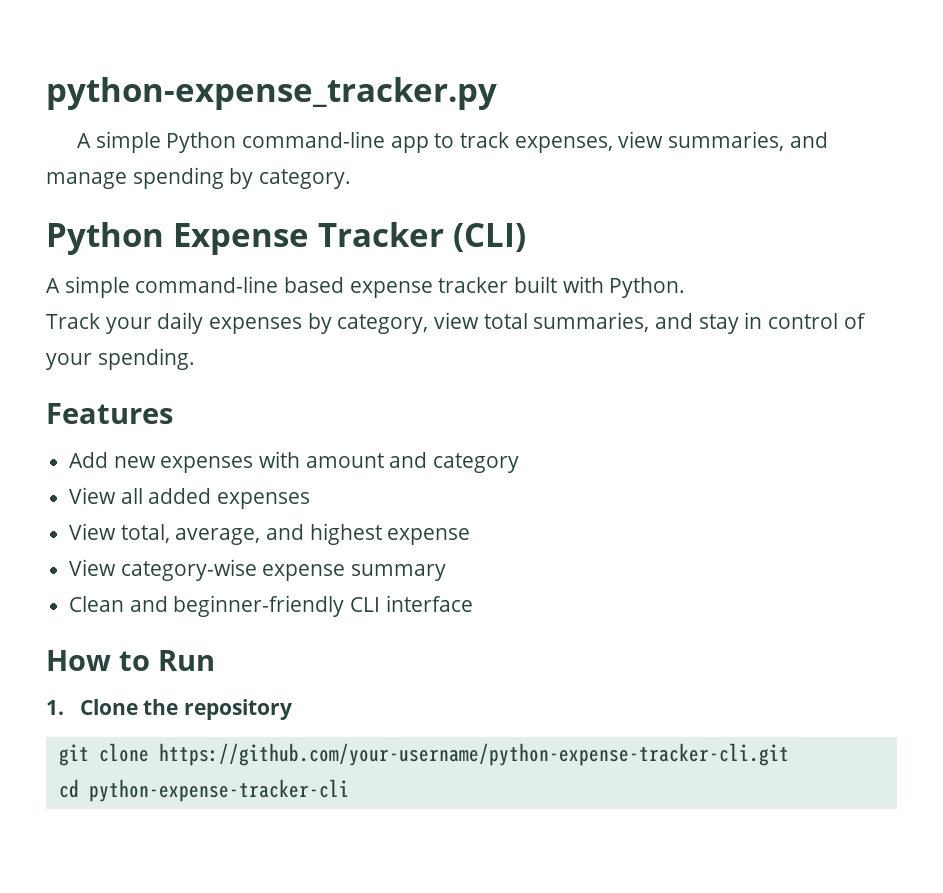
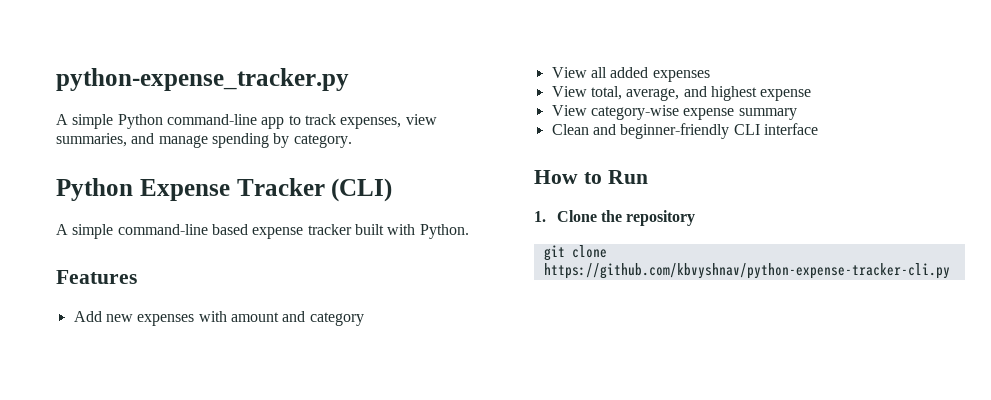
- Track your daily expenses by category, view total summaries, and stay in control of your spending.
- git clone https://github.com/your-username/python-expense-tracker-cli.git
- cd python-expense-tracker-cli
+ git clone https://github.com/kbvyshnav/python-expense-tracker-cli.py

